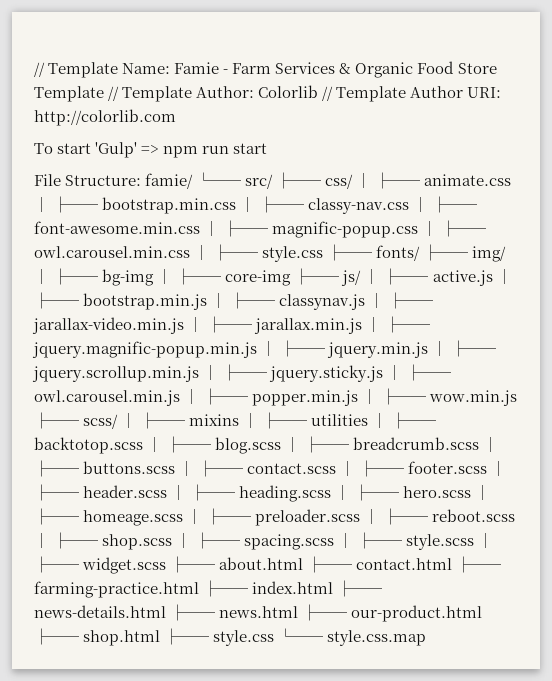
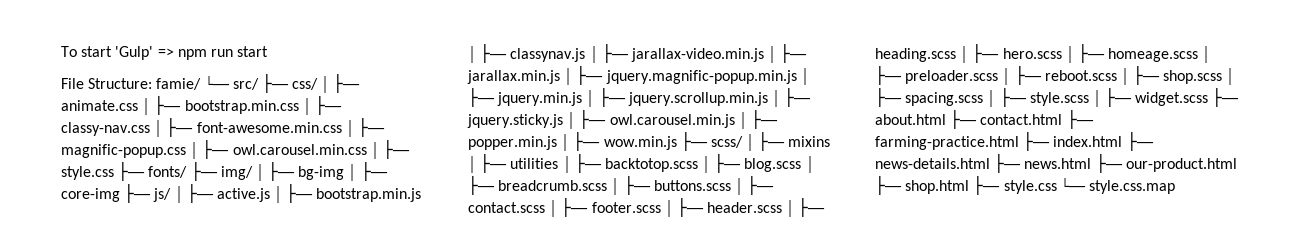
- // Template Name: Famie - Farm Services & Organic Food Store Template // Template Author: Colorlib // Template Author URI: http://colorlib.com

